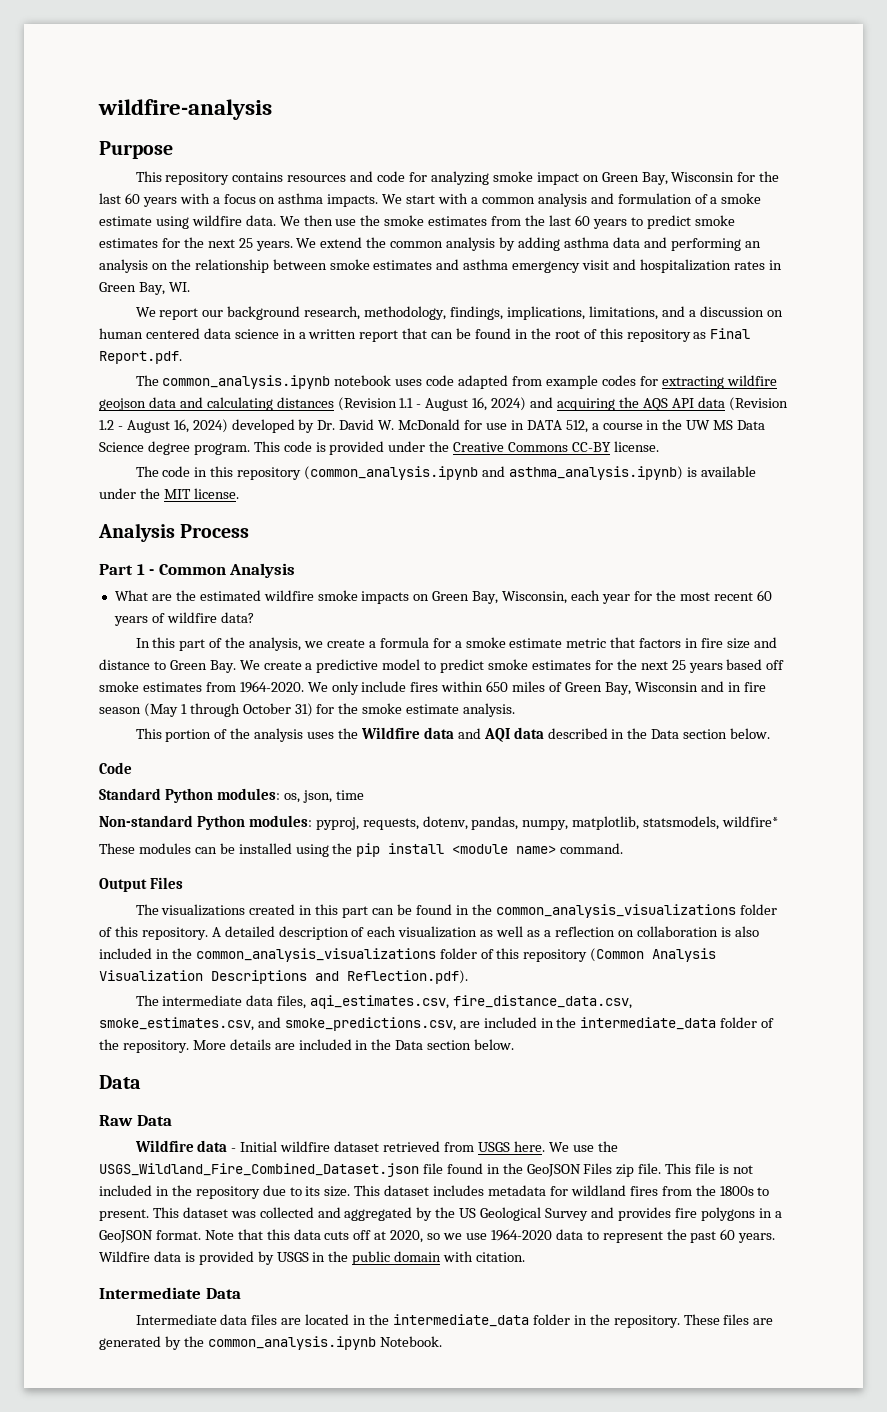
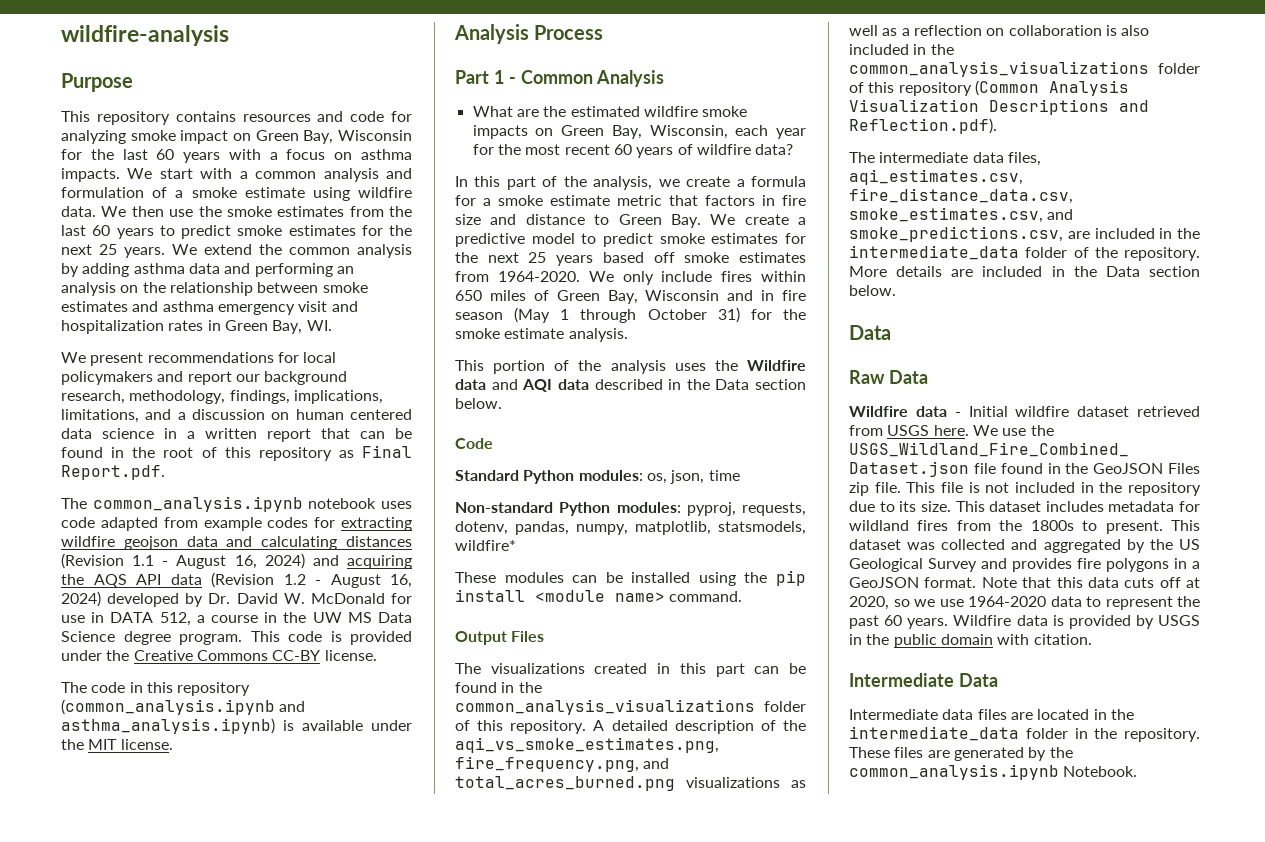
- We report our background research, methodology, findings, implications, limitations, and a discussion on human centered data science in a written report that can be found in the root of this repository as Final Report.pdf.
+ We present recommendations for local policymakers and report our background research, methodology, findings, implications, limitations, and a discussion on human centered data science in a written report that can be found in the root of this repository as Final Report.pdf.
- A detailed description of each visualization as well as a reflection on collaboration is also included in the common_analysis_visualizations folder of this repository (Common Analysis Visualization Descriptions and Reflection.pdf).
+ A detailed description of the aqi_vs_smoke_estimates.png, fire_frequency.png, and total_acres_burned.png visualizations as well as a reflection on collaboration is also included in the common_analysis_visualizations folder of this repository (Common Analysis Visualization Descriptions and Reflection.pdf).

